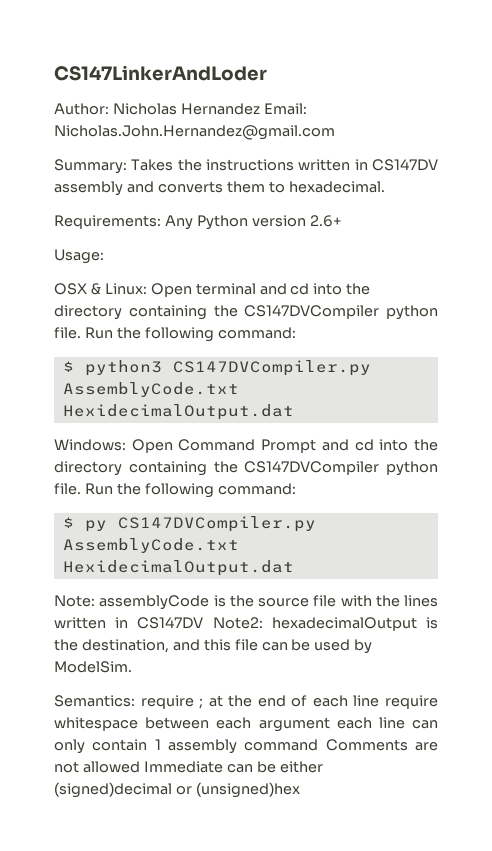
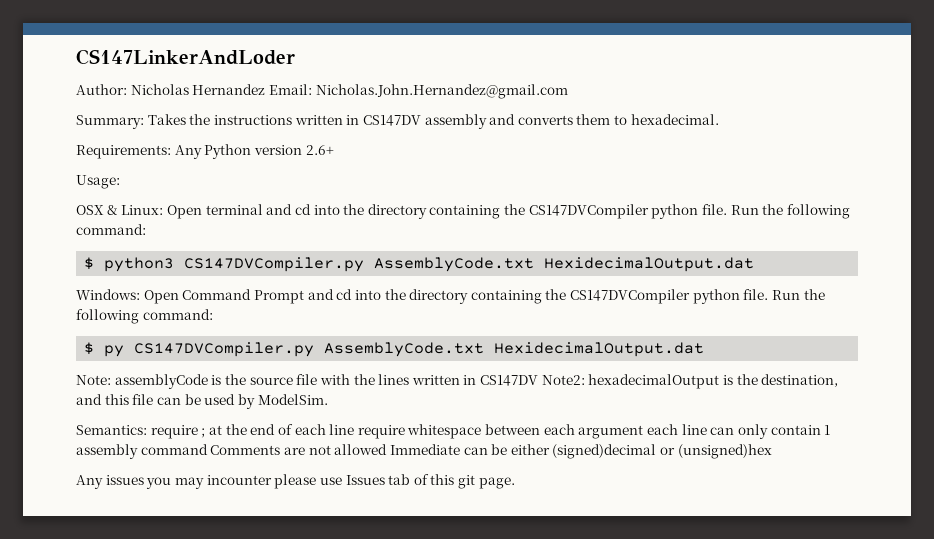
+ Any issues you may incounter please use Issues tab of this git page.

